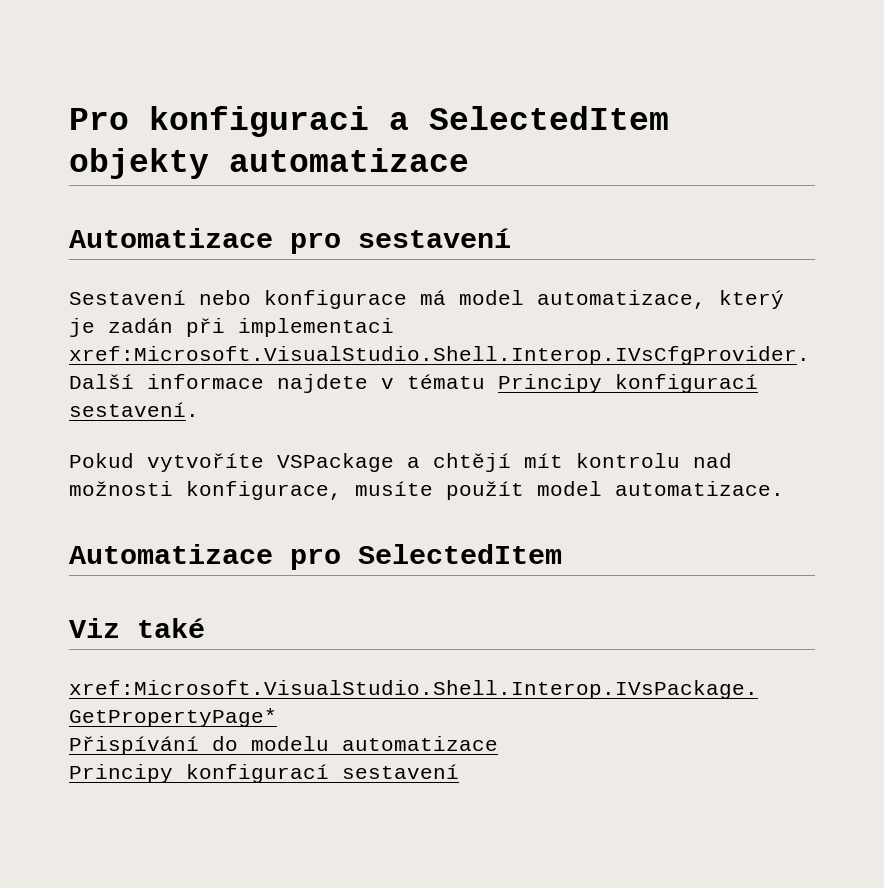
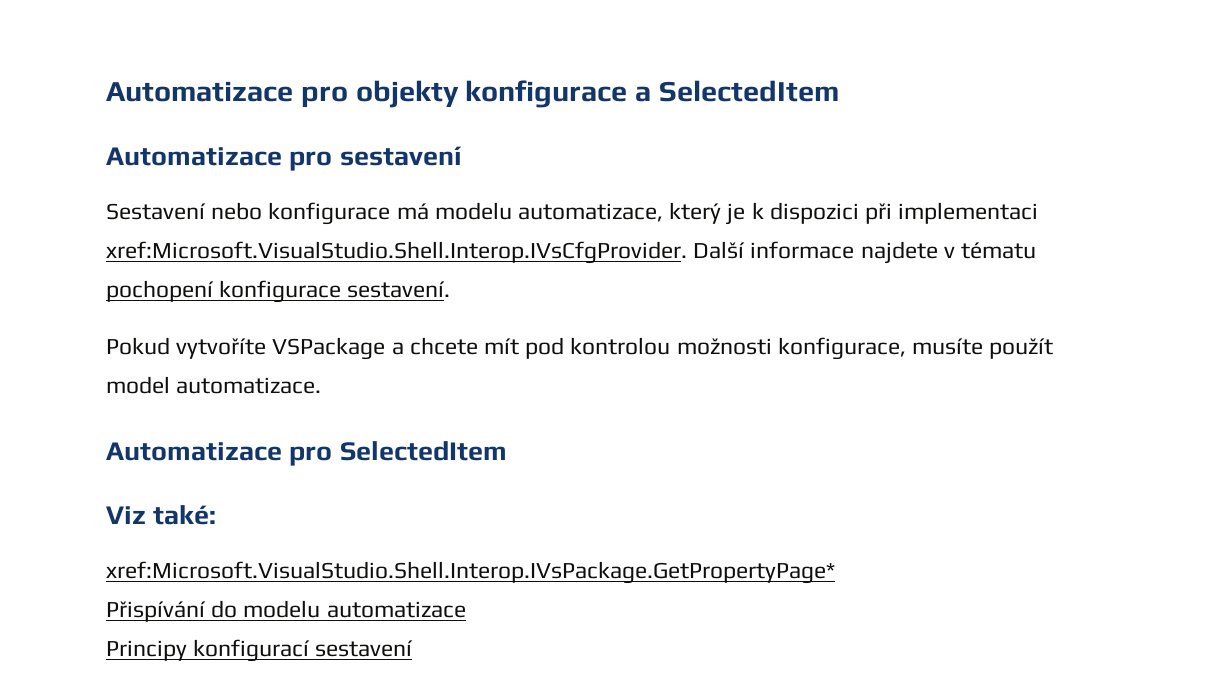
- Pro konfiguraci a SelectedItem objekty automatizace
+ Automatizace pro objekty konfigurace a SelectedItem
- Sestavení nebo konfigurace má model automatizace, který je zadán při implementaci xref:Microsoft.VisualStudio.Shell.Interop.IVsCfgProvider. Další informace najdete v tématu Principy konfigurací sestavení.
+ Sestavení nebo konfigurace má modelu automatizace, který je k dispozici při implementaci xref:Microsoft.VisualStudio.Shell.Interop.IVsCfgProvider. Další informace najdete v tématu pochopení konfigurace sestavení.
- Pokud vytvoříte VSPackage a chtějí mít kontrolu nad možnosti konfigurace, musíte použít model automatizace.
+ Pokud vytvoříte VSPackage a chcete mít pod kontrolou možnosti konfigurace, musíte použít model automatizace.
- Viz také
+ Viz také:

